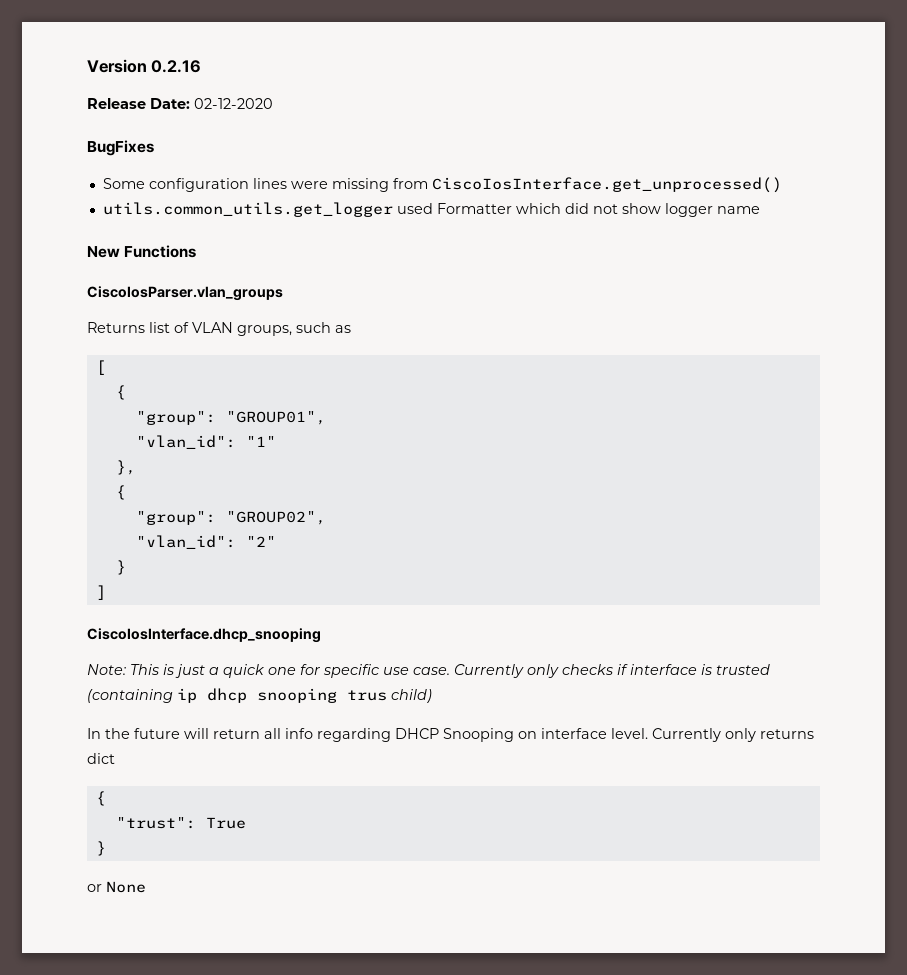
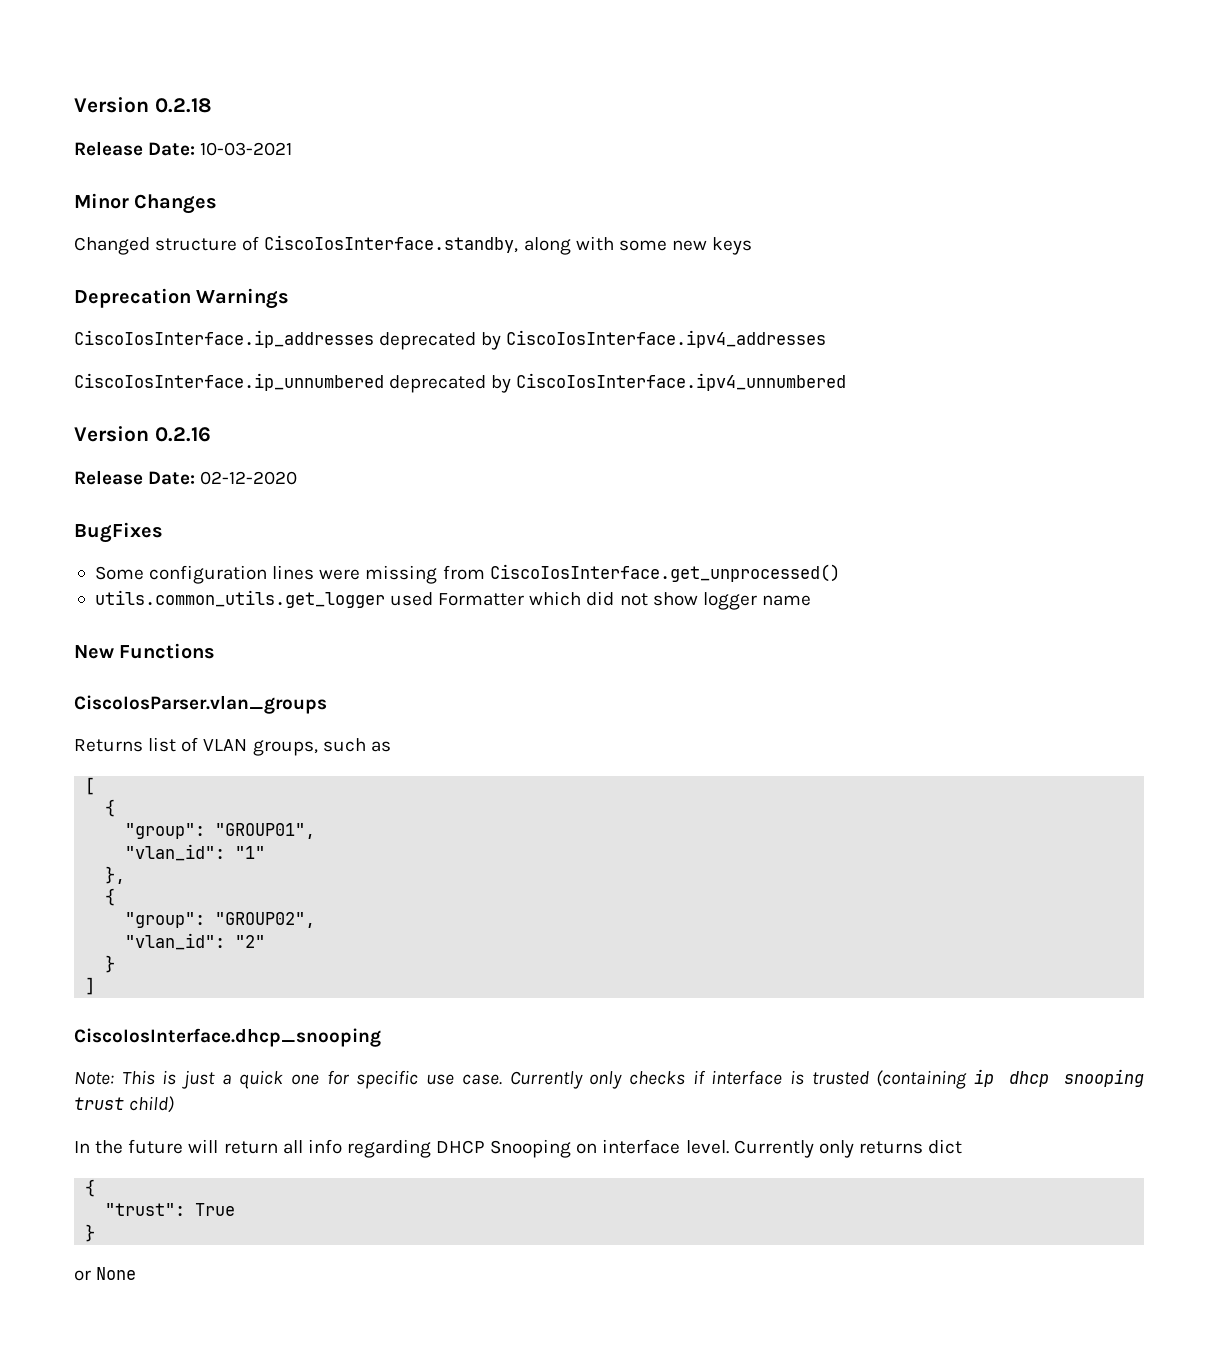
+ Version 0.2.18
+ Release Date: 10-03-2021
+ Minor Changes
+ Changed structure of CiscoIosInterface.standby, along with some new keys
+ Deprecation Warnings
+ CiscoIosInterface.ip_addresses deprecated by CiscoIosInterface.ipv4_addresses
+ CiscoIosInterface.ip_unnumbered deprecated by CiscoIosInterface.ipv4_unnumbered
- Currently only checks if interface is trusted (containing ip dhcp snooping trus child)
+ Currently only checks if interface is trusted (containing ip dhcp snooping trust child)

